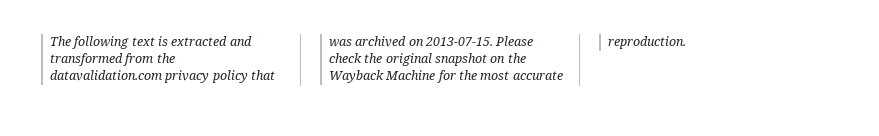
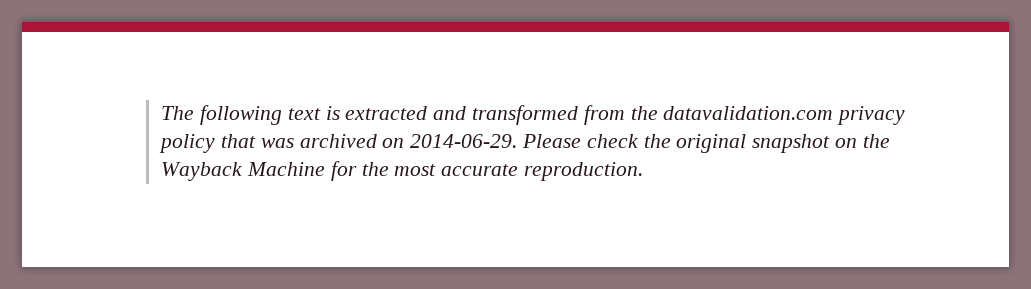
- The following text is extracted and transformed from the datavalidation.com privacy policy that was archived on 2013-07-15.
+ The following text is extracted and transformed from the datavalidation.com privacy policy that was archived on 2014-06-29.

